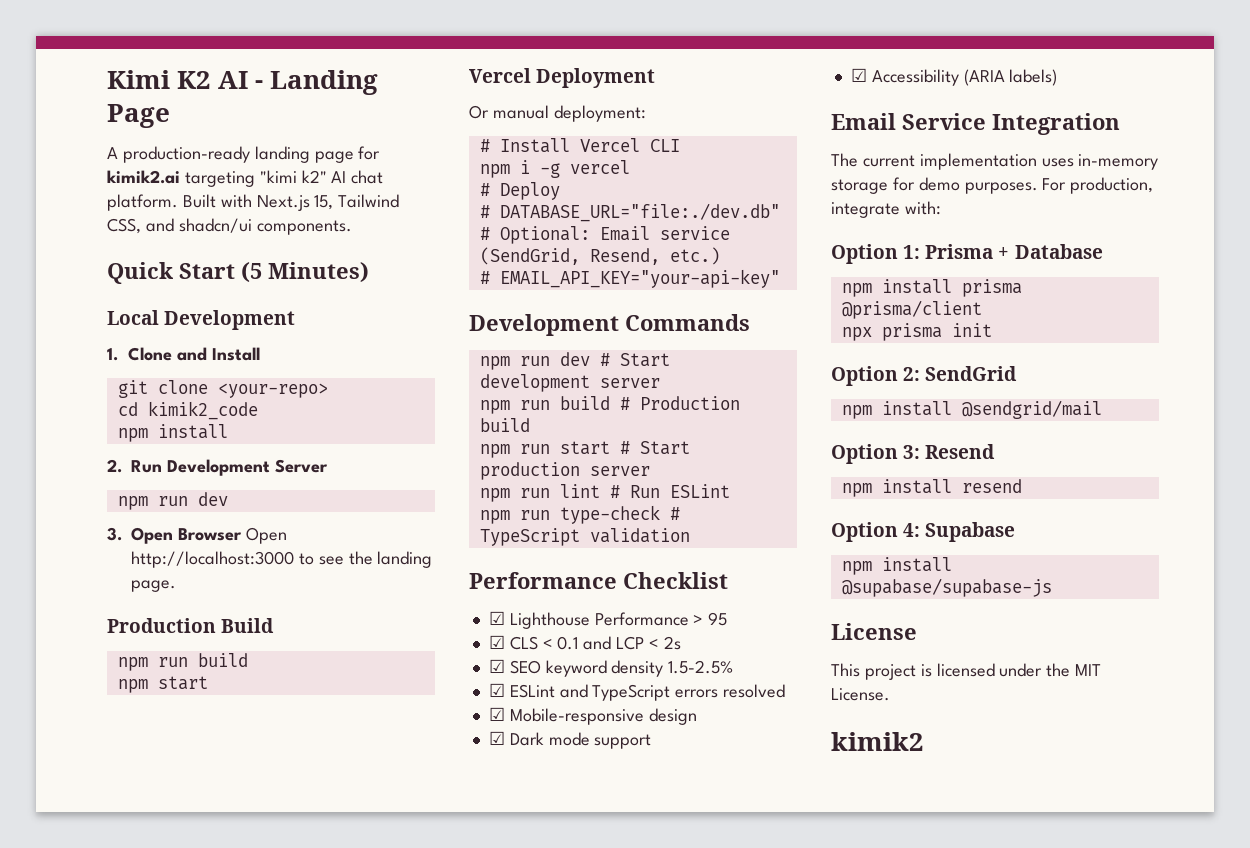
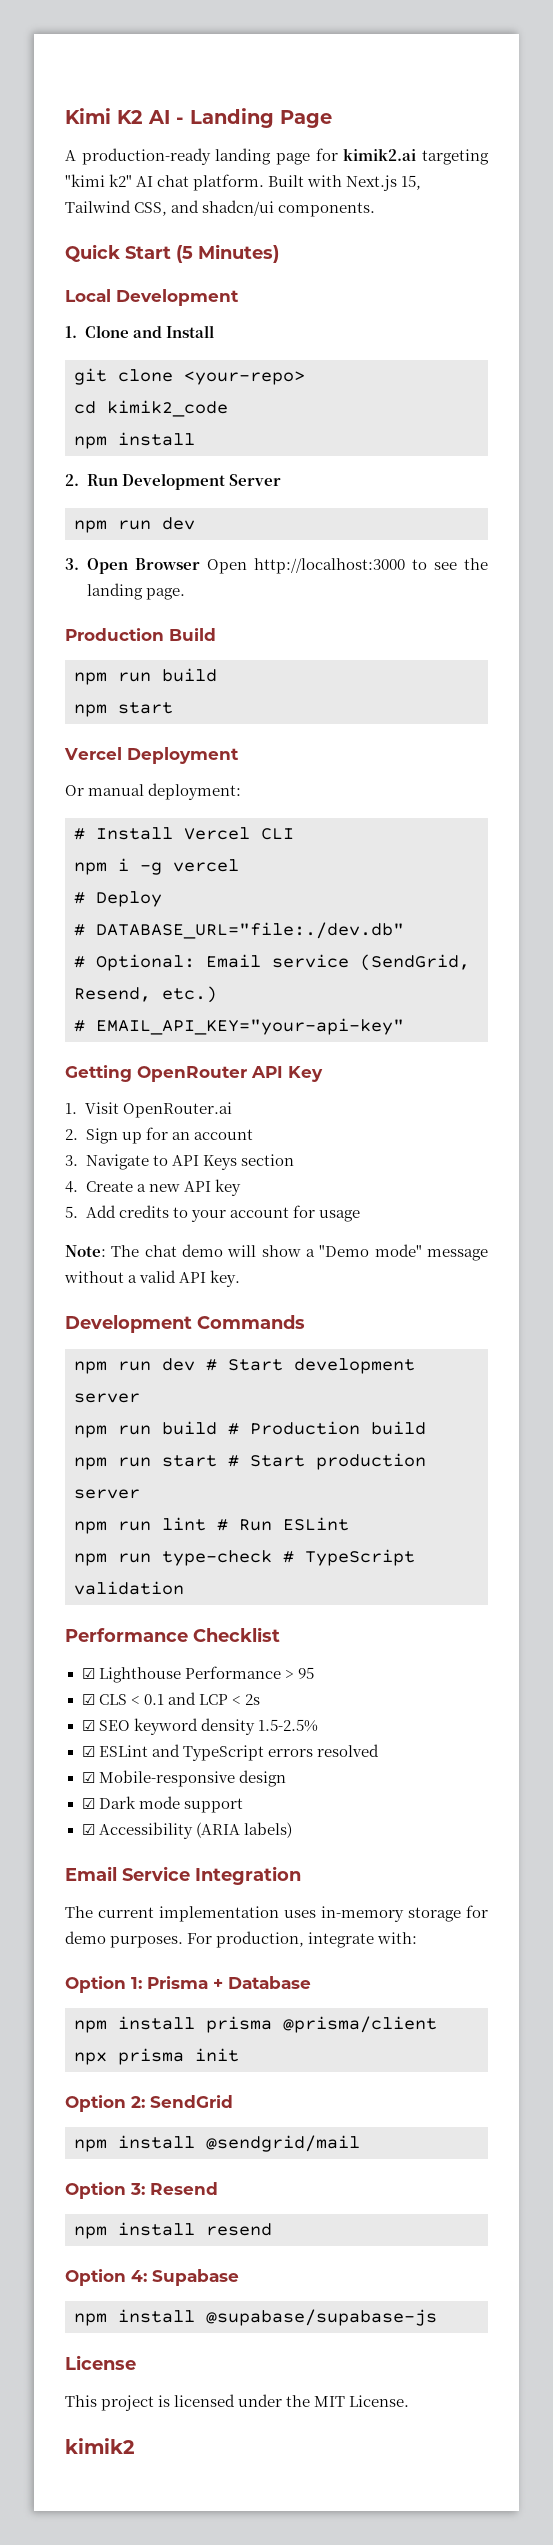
+ Getting OpenRouter API Key
+ 1. Visit OpenRouter.ai
+ 2. Sign up for an account
+ 3. Navigate to API Keys section
+ 4. Create a new API key
+ 5. Add credits to your account for usage
+ Note: The chat demo will show a "Demo mode" message without a valid API key.

